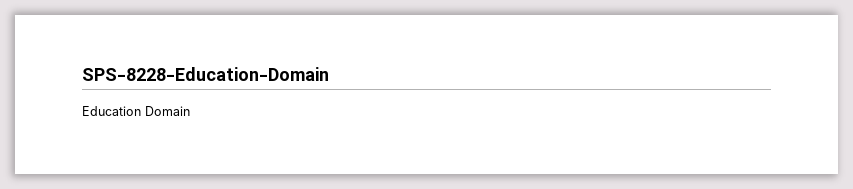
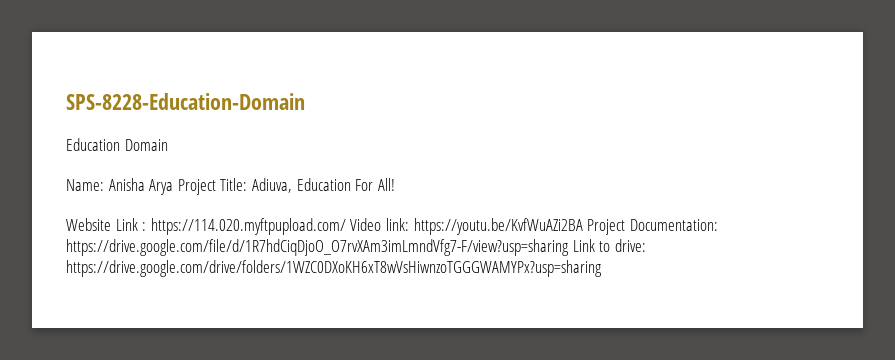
+ Name: Anisha Arya Project Title: Adiuva, Education For All!
+ Website Link : https://114.020.myftpupload.com/ Video link: https://youtu.be/KvfWuAZi2BA Project Documentation: https://drive.google.com/file/d/1R7hdCiqDjoO_O7rvXAm3imLmndVfg7-F/view?usp=sharing Link to drive: https://drive.google.com/drive/folders/1WZC0DXoKH6xT8wVsHiwnzoTGGGWAMYPx?usp=sharing

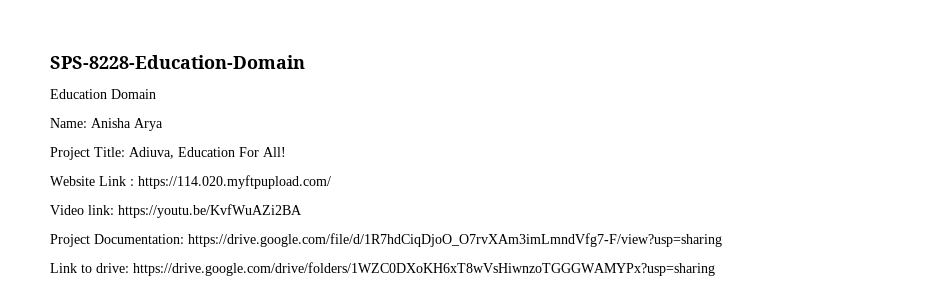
- Name: Anisha Arya Project Title: Adiuva, Education For All!
+ Name: Anisha Arya
+ Project Title: Adiuva, Education For All!
- Website Link : https://114.020.myftpupload.com/ Video link: https://youtu.be/KvfWuAZi2BA Project Documentation: https://drive.google.com/file/d/1R7hdCiqDjoO_O7rvXAm3imLmndVfg7-F/view?usp=sharing Link to drive: https://drive.google.com/drive/folders/1WZC0DXoKH6xT8wVsHiwnzoTGGGWAMYPx?usp=sharing
+ Website Link : https://114.020.myftpupload.com/
+ Video link: https://youtu.be/KvfWuAZi2BA
+ Project Documentation: https://drive.google.com/file/d/1R7hdCiqDjoO_O7rvXAm3imLmndVfg7-F/view?usp=sharing
+ Link to drive: https://drive.google.com/drive/folders/1WZC0DXoKH6xT8wVsHiwnzoTGGGWAMYPx?usp=sharing

